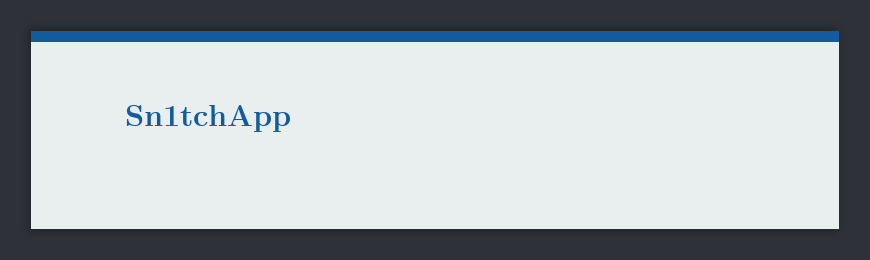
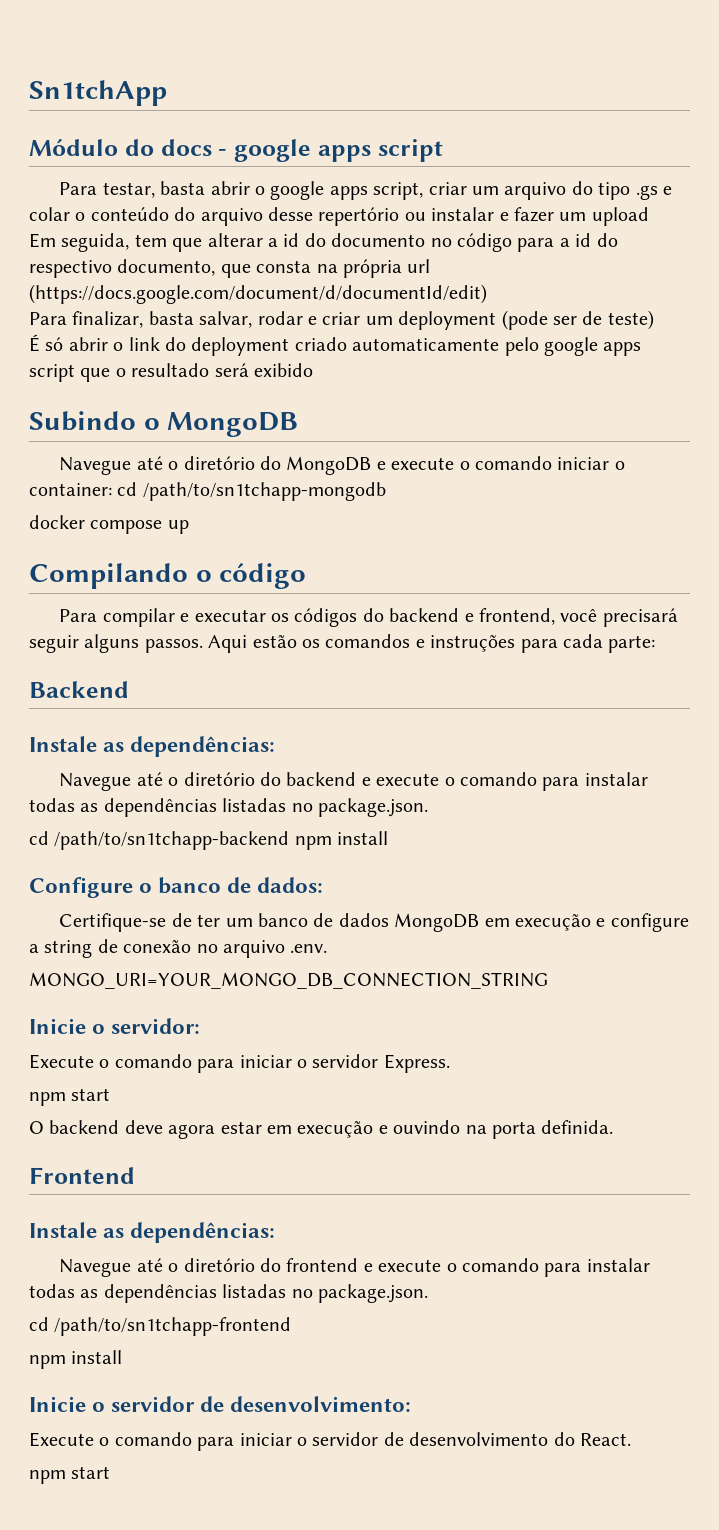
+ Módulo do docs - google apps script
+ Para testar, basta abrir o google apps script, criar um arquivo do tipo .gs e colar o conteúdo do arquivo desse repertório ou instalar e fazer um upload
+ Em seguida, tem que alterar a id do documento no código para a id do respectivo documento, que consta na própria url (https://docs.google.com/document/d/documentId/edit)
+ Para finalizar, basta salvar, rodar e criar um deployment (pode ser de teste)
+ É só abrir o link do deployment criado automaticamente pelo google apps script que o resultado será exibido
+ Subindo o MongoDB
+ Navegue até o diretório do MongoDB e execute o comando iniciar o container: cd /path/to/sn1tchapp-mongodb
+ docker compose up
+ Compilando o código
+ Para compilar e executar os códigos do backend e frontend, você precisará seguir alguns passos. Aqui estão os comandos e instruções para cada parte:
+ Backend
+ Instale as dependências:
+ Navegue até o diretório do backend e execute o comando para instalar todas as dependências listadas no package.json.
+ cd /path/to/sn1tchapp-backend npm install
+ Configure o banco de dados:
+ Certifique-se de ter um banco de dados MongoDB em execução e configure a string de conexão no arquivo .env.
+ MONGO_URI=YOUR_MONGO_DB_CONNECTION_STRING
+ Inicie o servidor:
+ Execute o comando para iniciar o servidor Express.
+ npm start
+ O backend deve agora estar em execução e ouvindo na porta definida.
+ Frontend
+ Instale as dependências:
+ Navegue até o diretório do frontend e execute o comando para instalar todas as dependências listadas no package.json.
+ cd /path/to/sn1tchapp-frontend
+ npm install
+ Inicie o servidor de desenvolvimento:
+ Execute o comando para iniciar o servidor de desenvolvimento do React.
+ npm start

